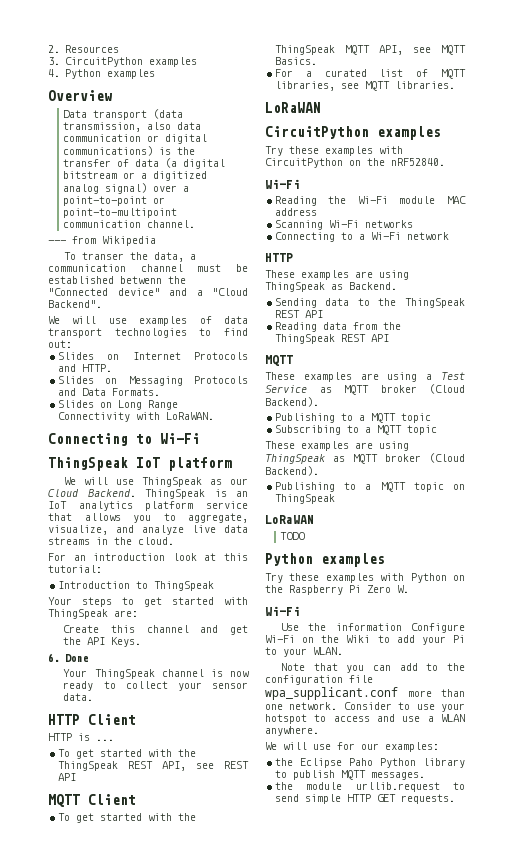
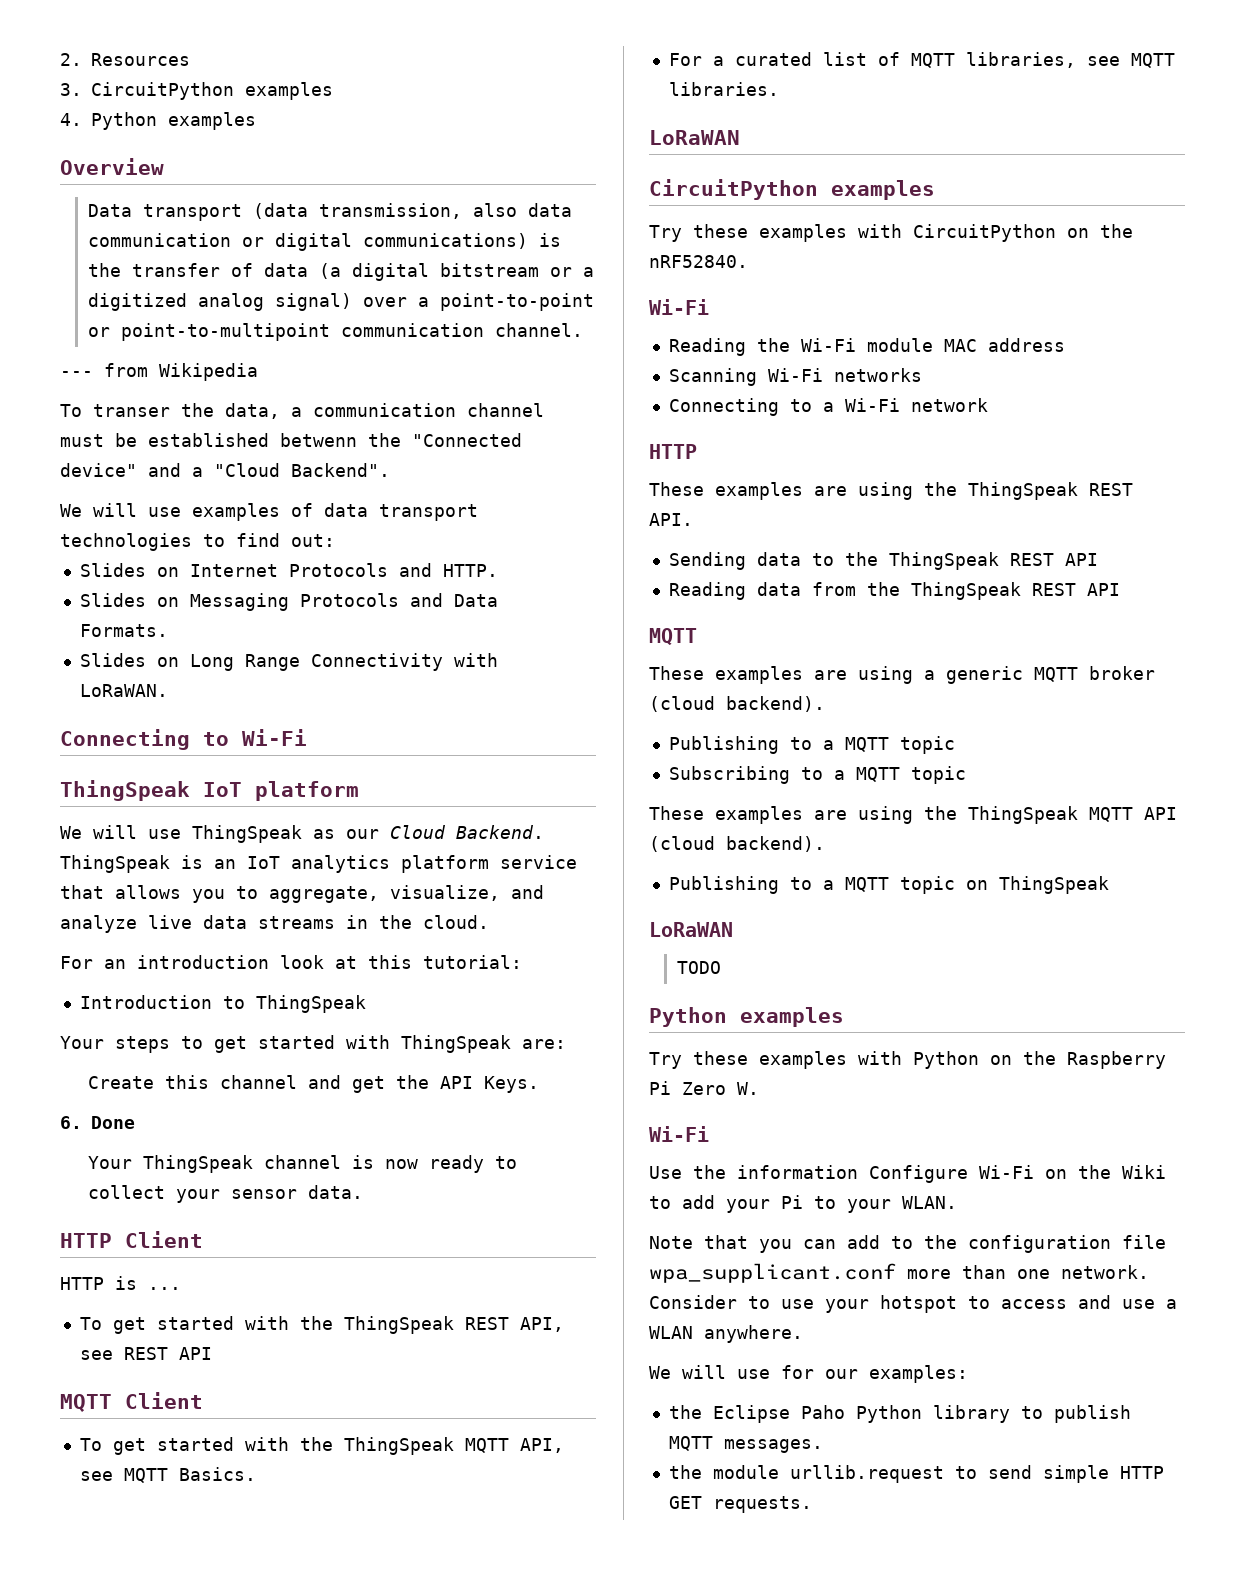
- These examples are using ThingSpeak as Backend.
+ These examples are using the ThingSpeak REST API.
- These examples are using a Test Service as MQTT broker (Cloud Backend).
+ These examples are using a generic MQTT broker (cloud backend).
- These examples are using ThingSpeak as MQTT broker (Cloud Backend).
+ These examples are using the ThingSpeak MQTT API (cloud backend).

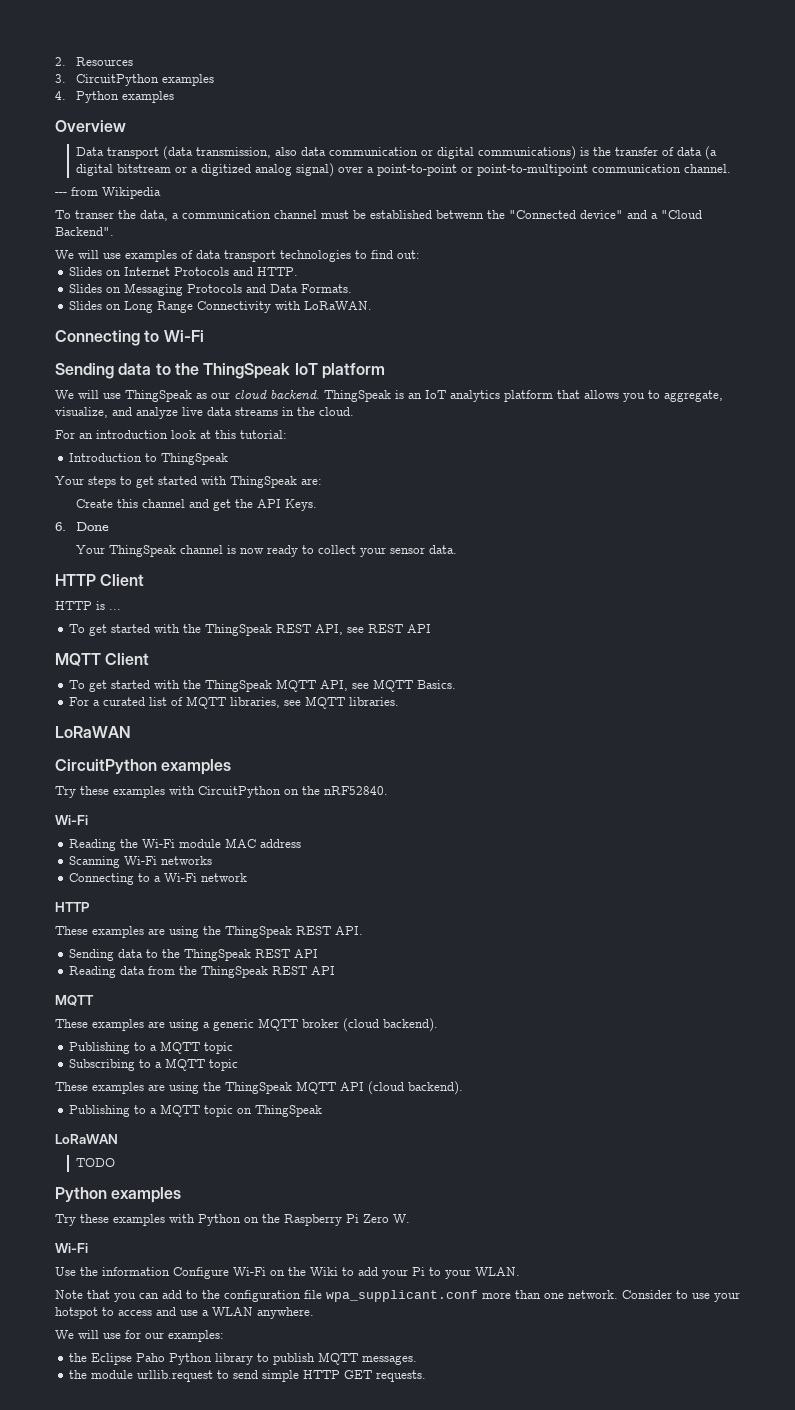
- ThingSpeak IoT platform
+ Sending data to the ThingSpeak IoT platform
- We will use ThingSpeak as our Cloud Backend.
+ We will use ThingSpeak as our cloud backend.
- ThingSpeak is an IoT analytics platform service that allows you to aggregate, visualize, and analyze live data streams in the cloud.
+ ThingSpeak is an IoT analytics platform that allows you to aggregate, visualize, and analyze live data streams in the cloud.

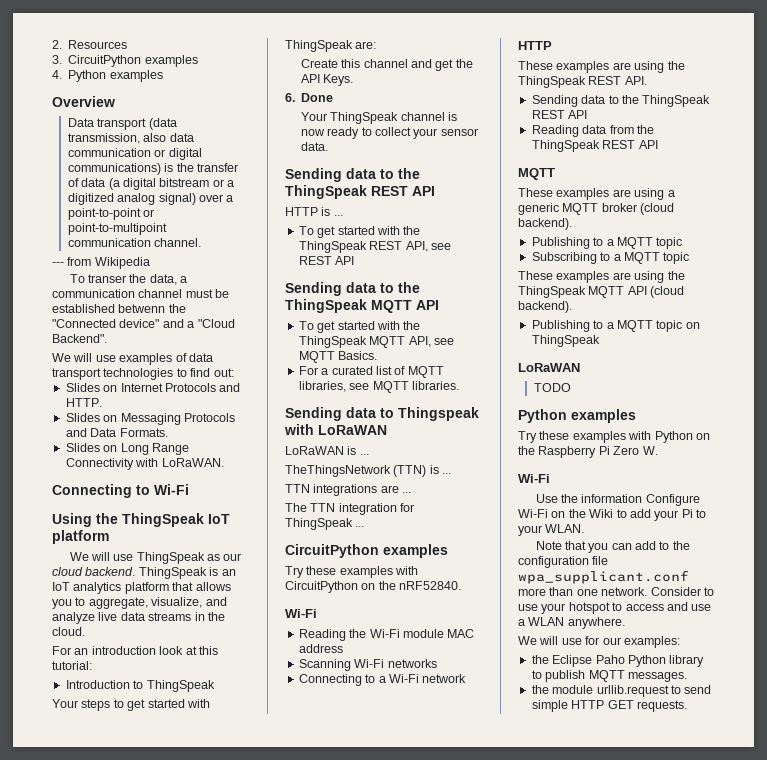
- Sending data to the ThingSpeak IoT platform
+ Using the ThingSpeak IoT platform
  Your ThingSpeak channel is now ready to collect your sensor data.
- HTTP Client
+ Sending data to the ThingSpeak REST API
- MQTT Client
+ Sending data to the ThingSpeak MQTT API
  For a curated list of MQTT libraries, see MQTT libraries.
- LoRaWAN
+ Sending data to Thingspeak with LoRaWAN
+ LoRaWAN is ...
+ TheThingsNetwork (TTN) is ...
+ TTN integrations are ...
+ The TTN integration for ThingSpeak ...

